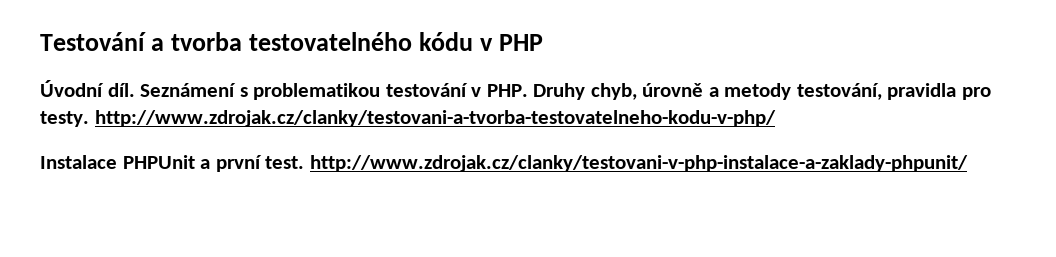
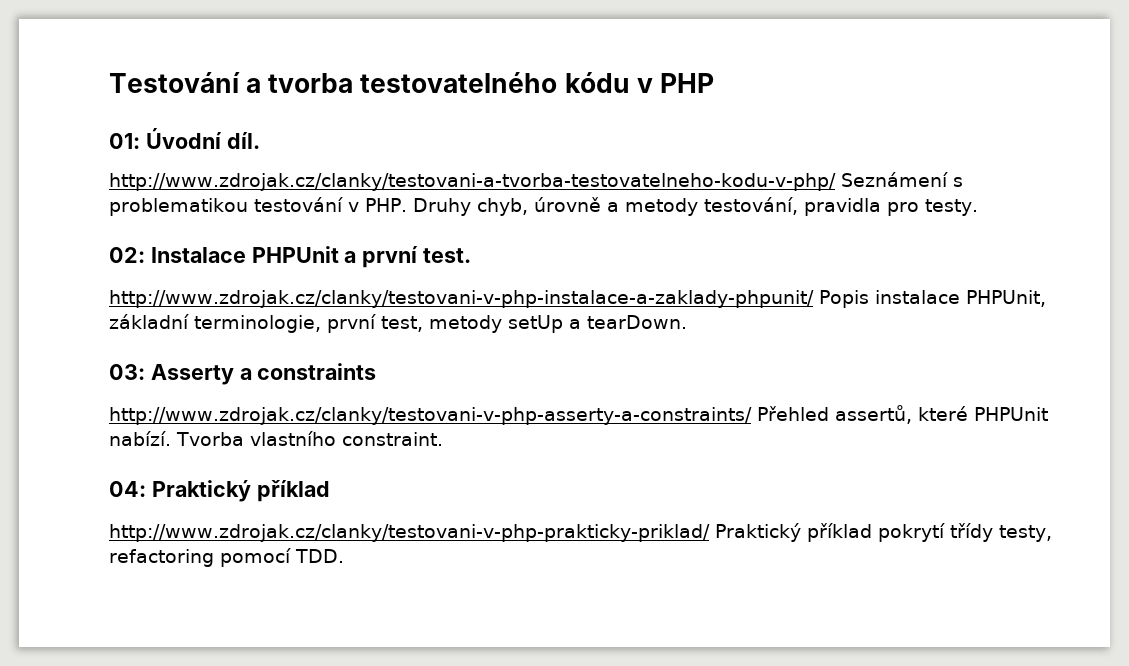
- Úvodní díl. Seznámení s problematikou testování v PHP. Druhy chyb, úrovně a metody testování, pravidla pro testy. http://www.zdrojak.cz/clanky/testovani-a-tvorba-testovatelneho-kodu-v-php/
- Instalace PHPUnit a první test. http://www.zdrojak.cz/clanky/testovani-v-php-instalace-a-zaklady-phpunit/
+ 01: Úvodní díl.
+ http://www.zdrojak.cz/clanky/testovani-a-tvorba-testovatelneho-kodu-v-php/ Seznámení s problematikou testování v PHP. Druhy chyb, úrovně a metody testování, pravidla pro testy.
+ 02: Instalace PHPUnit a první test.
+ http://www.zdrojak.cz/clanky/testovani-v-php-instalace-a-zaklady-phpunit/ Popis instalace PHPUnit, základní terminologie, první test, metody setUp a tearDown.
+ 03: Asserty a constraints
+ http://www.zdrojak.cz/clanky/testovani-v-php-asserty-a-constraints/ Přehled assertů, které PHPUnit nabízí. Tvorba vlastního constraint.
+ 04: Praktický příklad
+ http://www.zdrojak.cz/clanky/testovani-v-php-prakticky-priklad/ Praktický příklad pokrytí třídy testy, refactoring pomocí TDD.

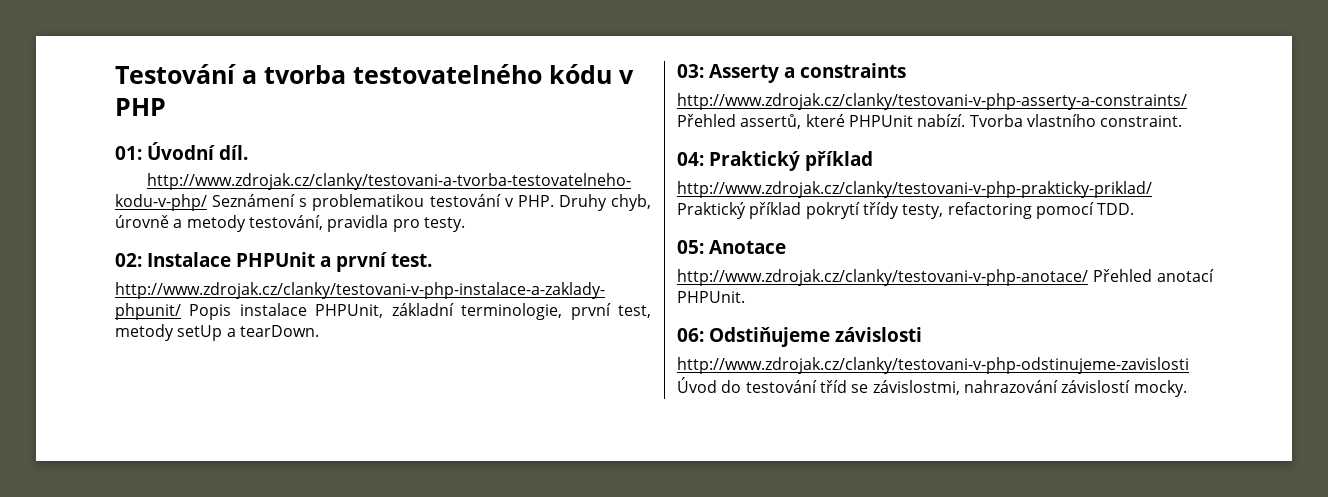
+ 05: Anotace
+ http://www.zdrojak.cz/clanky/testovani-v-php-anotace/ Přehled anotací PHPUnit.
+ 06: Odstiňujeme závislosti
+ http://www.zdrojak.cz/clanky/testovani-v-php-odstinujeme-zavislosti Úvod do testování tříd se závislostmi, nahrazování závislostí mocky.

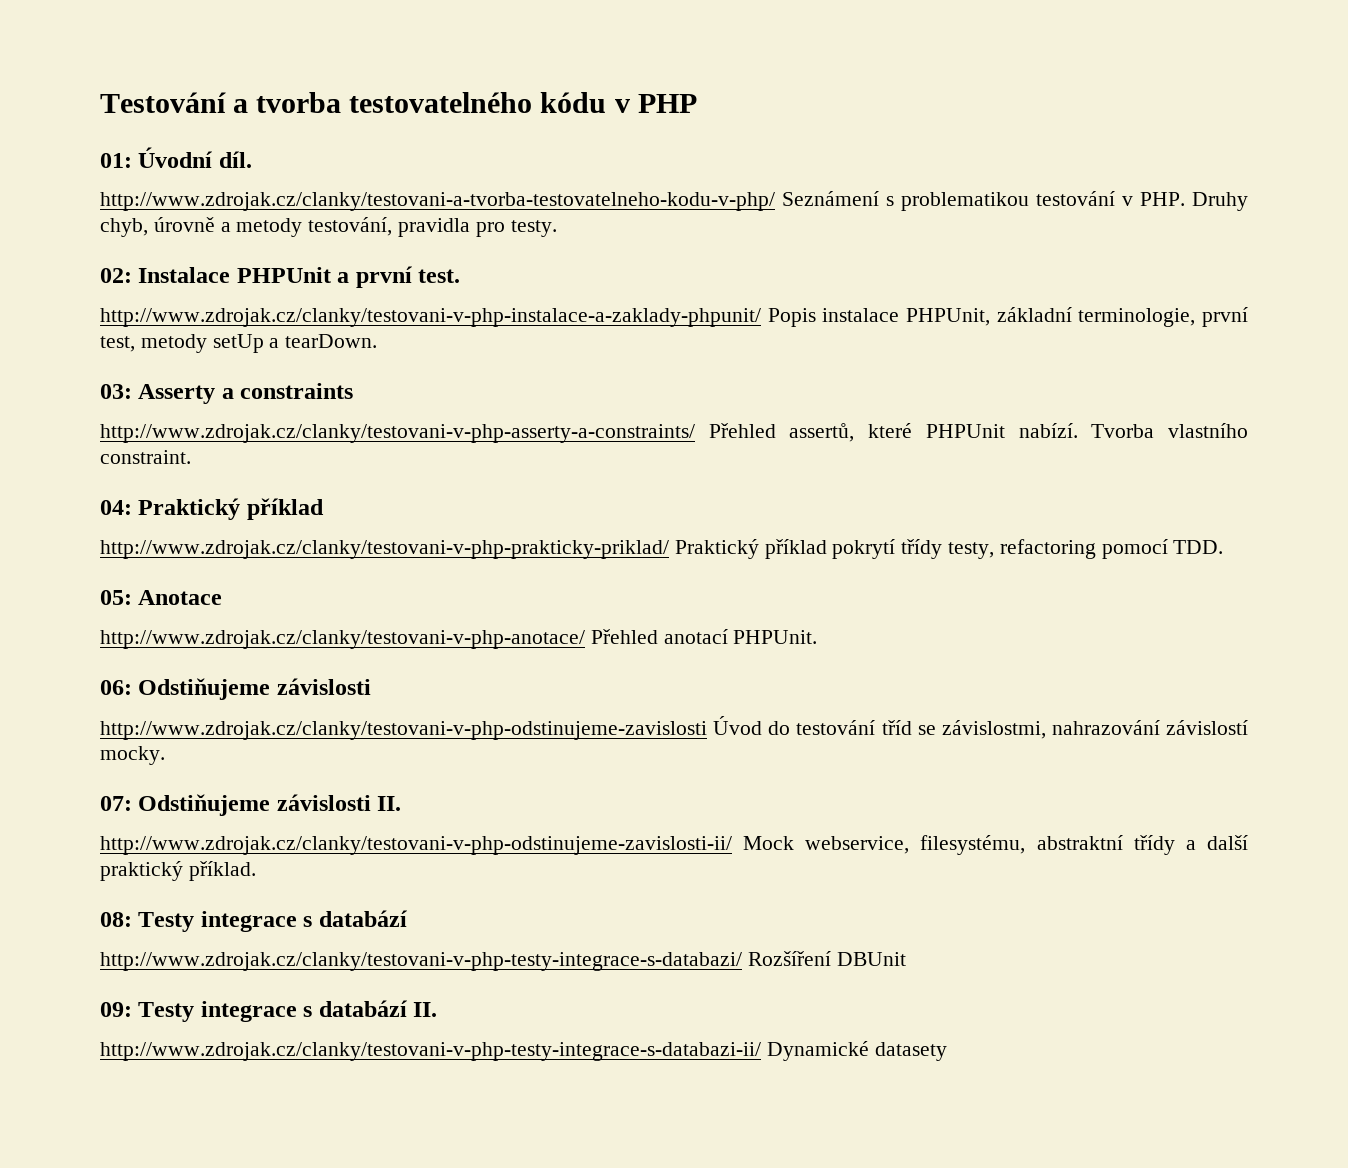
+ 07: Odstiňujeme závislosti II.
+ http://www.zdrojak.cz/clanky/testovani-v-php-odstinujeme-zavislosti-ii/ Mock webservice, filesystému, abstraktní třídy a další praktický příklad.
+ 08: Testy integrace s databází
+ http://www.zdrojak.cz/clanky/testovani-v-php-testy-integrace-s-databazi/ Rozšíření DBUnit
+ 09: Testy integrace s databází II.
+ http://www.zdrojak.cz/clanky/testovani-v-php-testy-integrace-s-databazi-ii/ Dynamické datasety

